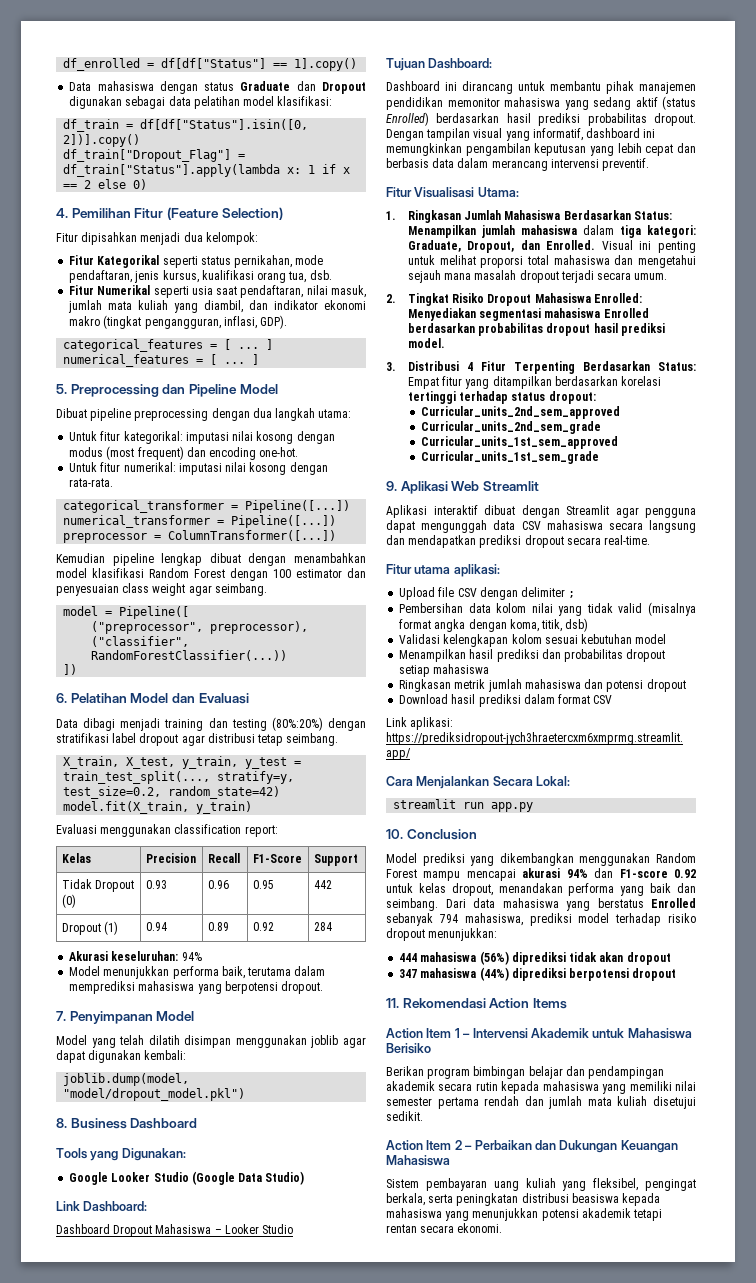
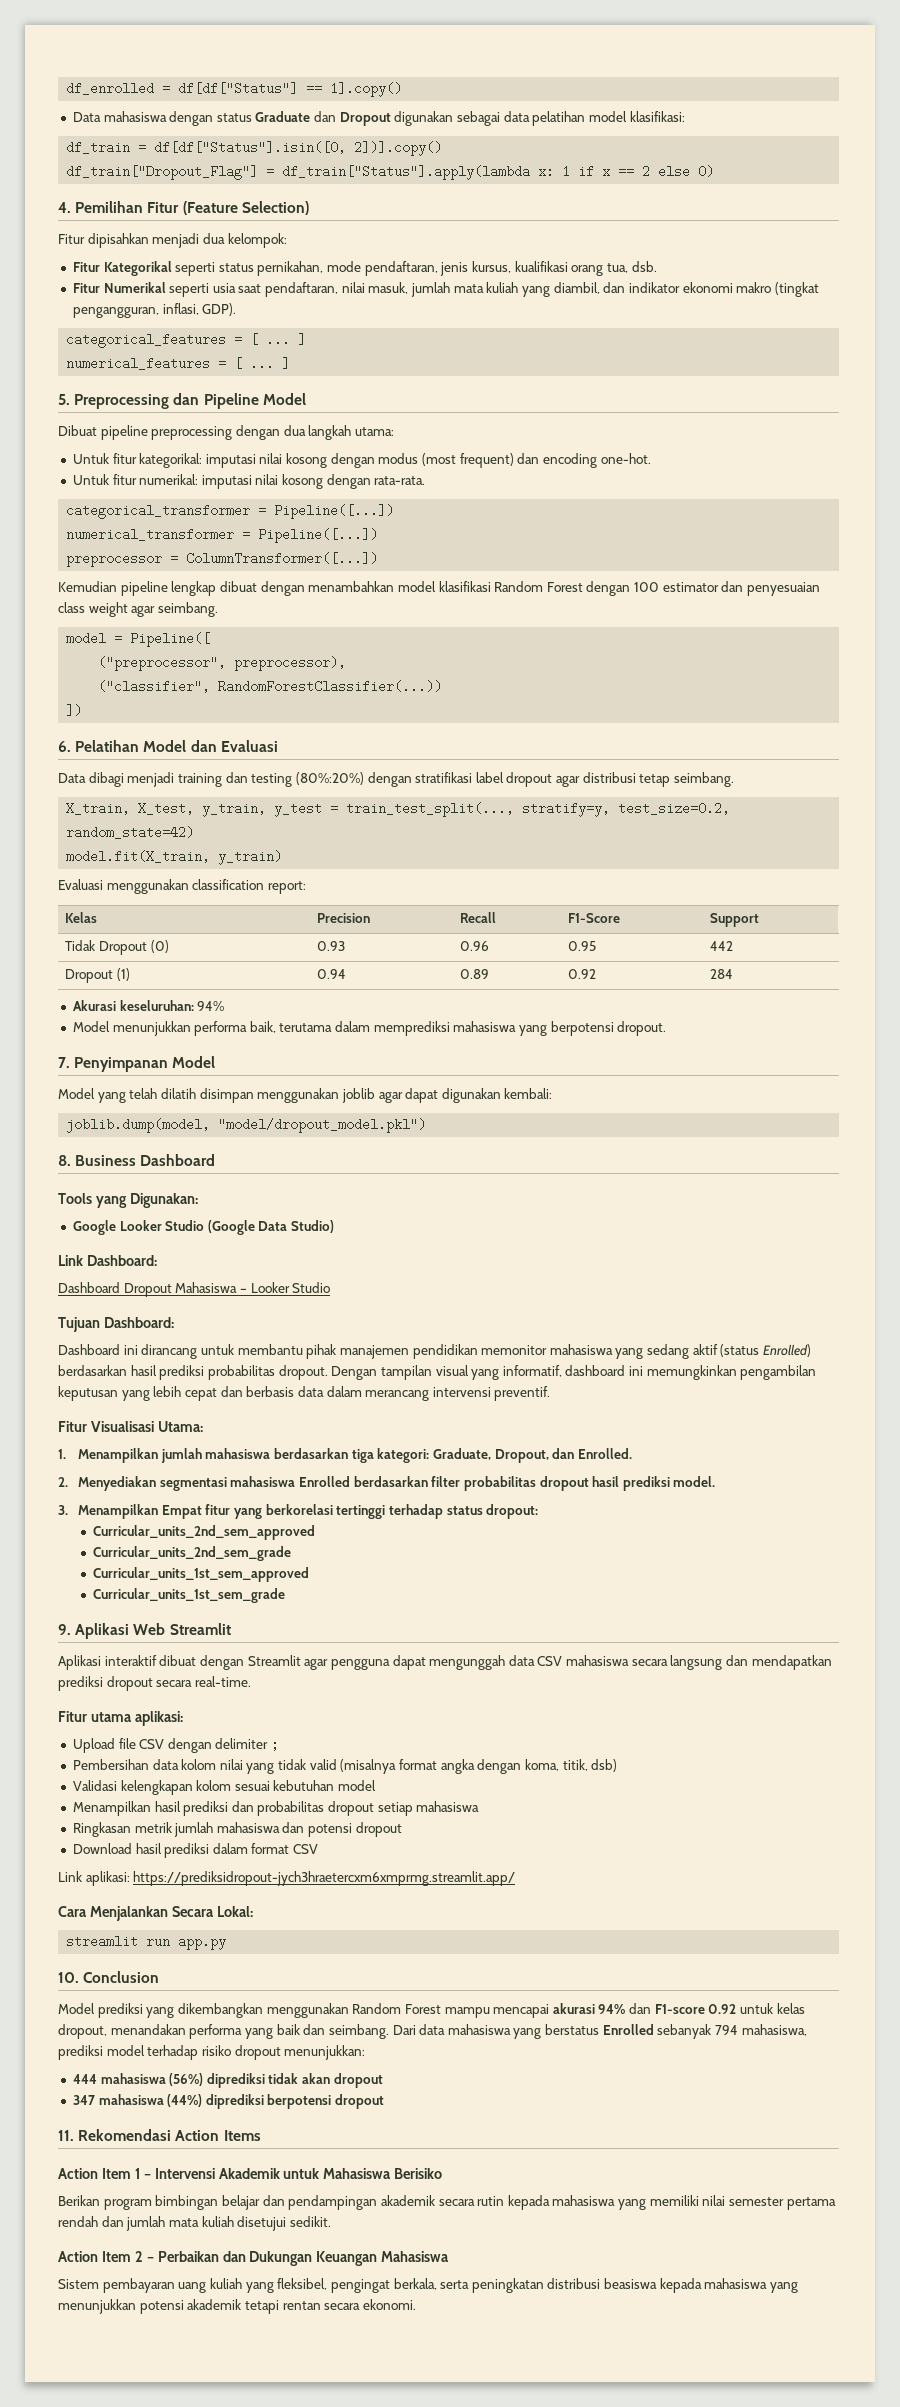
- 1. Ringkasan Jumlah Mahasiswa Berdasarkan Status: Menampilkan jumlah mahasiswa dalam tiga kategori: Graduate, Dropout, dan Enrolled. Visual ini penting untuk melihat proporsi total mahasiswa dan mengetahui sejauh mana masalah dropout terjadi secara umum.
- 2. Tingkat Risiko Dropout Mahasiswa Enrolled: Menyediakan segmentasi mahasiswa Enrolled berdasarkan probabilitas dropout hasil prediksi model.
+ 1. Menampilkan jumlah mahasiswa berdasarkan tiga kategori: Graduate, Dropout, dan Enrolled.
+ 2. Menyediakan segmentasi mahasiswa Enrolled berdasarkan filter probabilitas dropout hasil prediksi model.
- 3. Distribusi 4 Fitur Terpenting Berdasarkan Status: Empat fitur yang ditampilkan berdasarkan korelasi tertinggi terhadap status dropout:
+ 3. Menampilkan Empat fitur yang berkorelasi tertinggi terhadap status dropout:

